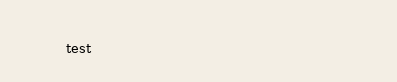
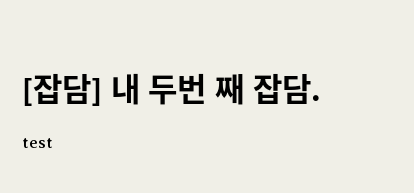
+ [잡담] 내 두번 째 잡담.

